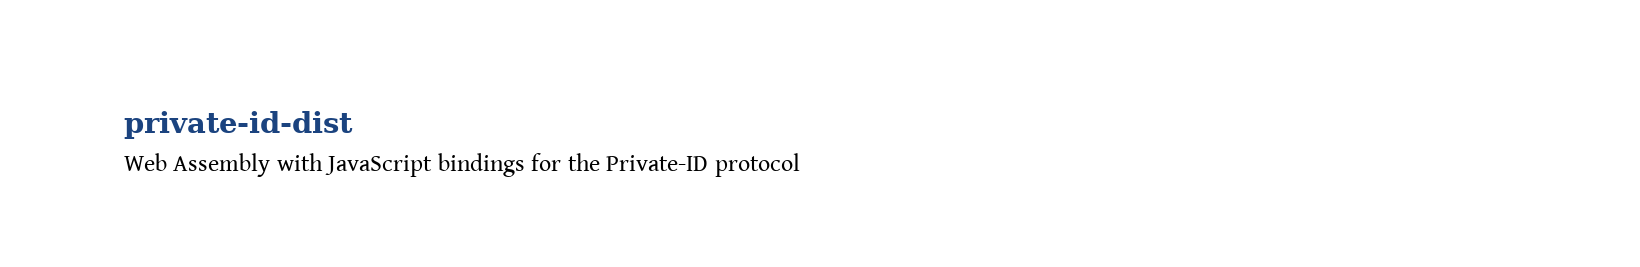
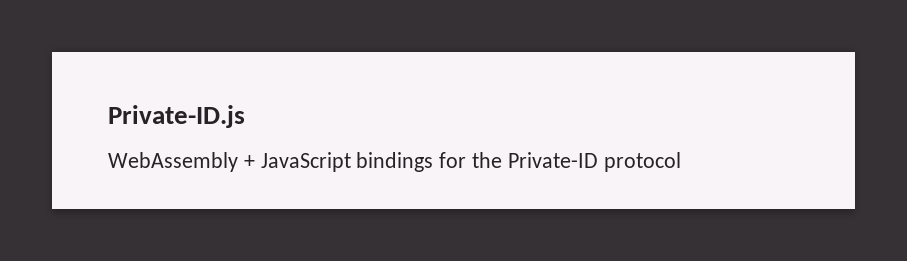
- private-id-dist
- Web Assembly with JavaScript bindings for the Private-ID protocol
+ Private-ID.js
+ WebAssembly + JavaScript bindings for the Private-ID protocol

